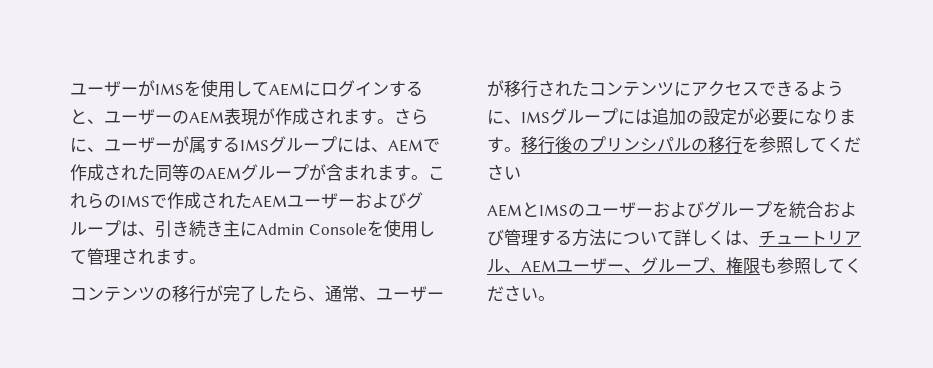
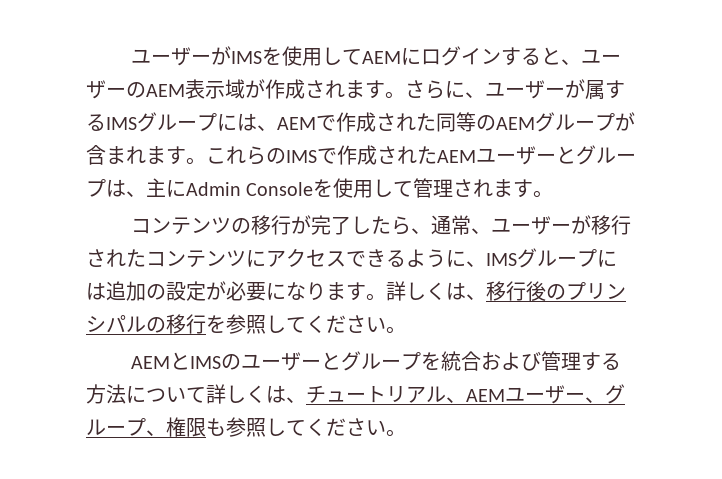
- ユーザーがIMSを使用してAEMにログインすると、ユーザーのAEM表現が作成されます。
+ ユーザーがIMSを使用してAEMにログインすると、ユーザーのAEM表示域が作成されます。
- これらのIMSで作成されたAEMユーザーおよびグループは、引き続き主にAdmin Consoleを使用して管理されます。
+ これらのIMSで作成されたAEMユーザーとグループは、主にAdmin Consoleを使用して管理されます。
- 移行後のプリンシパルの移行を参照してください
+ 詳しくは、移行後のプリンシパルの移行を参照してください。
- AEMとIMSのユーザーおよびグループを統合および管理する方法について詳しくは、チュートリアル、AEMユーザー、グループ、権限も参照してください。
+ AEMとIMSのユーザーとグループを統合および管理する方法について詳しくは、チュートリアル、AEMユーザー、グループ、権限も参照してください。

